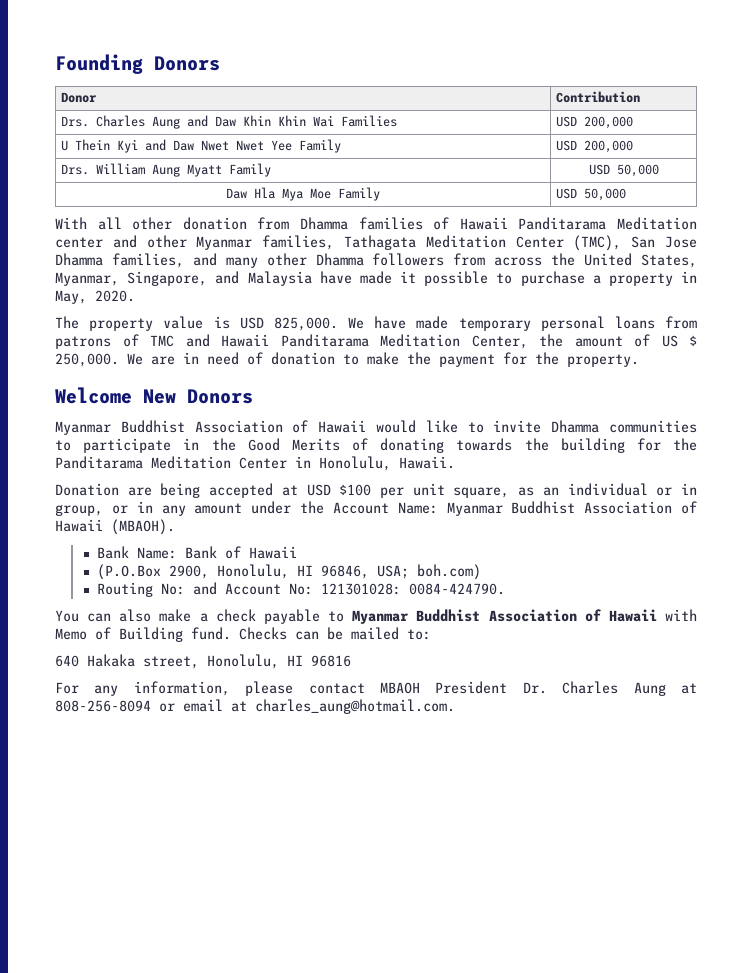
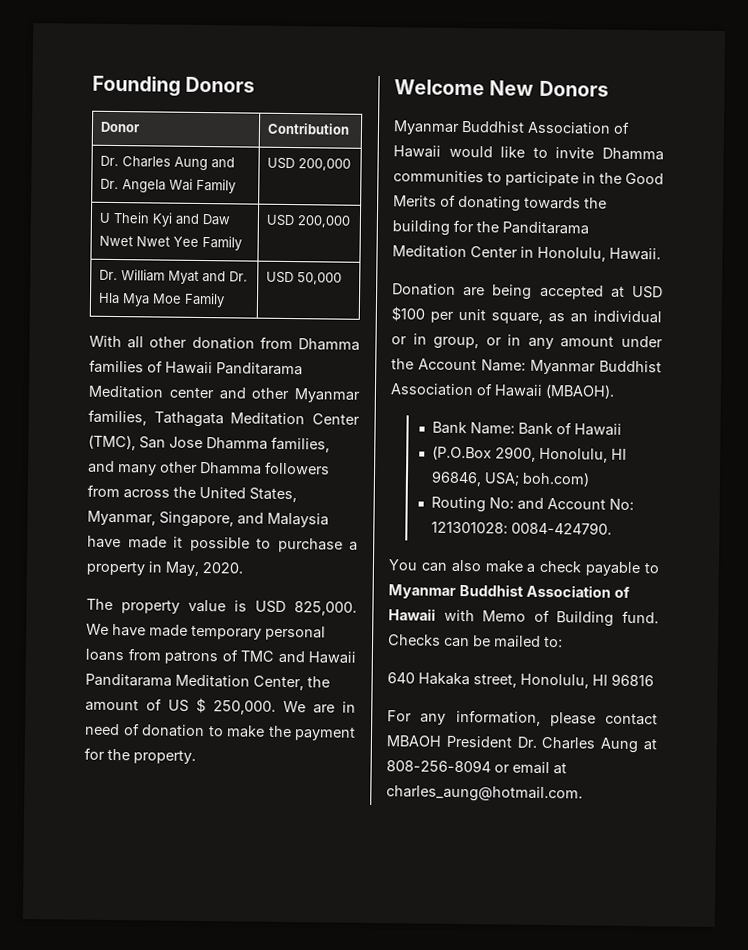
- Drs. Charles Aung and Daw Khin Khin Wai Families | USD 200,000
+ Dr. Charles Aung and Dr. Angela Wai Family | USD 200,000
- Drs. William Aung Myatt Family | USD 50,000
- Daw Hla Mya Moe Family | USD 50,000
+ Dr. William Myat and Dr. Hla Mya Moe Family | USD 50,000

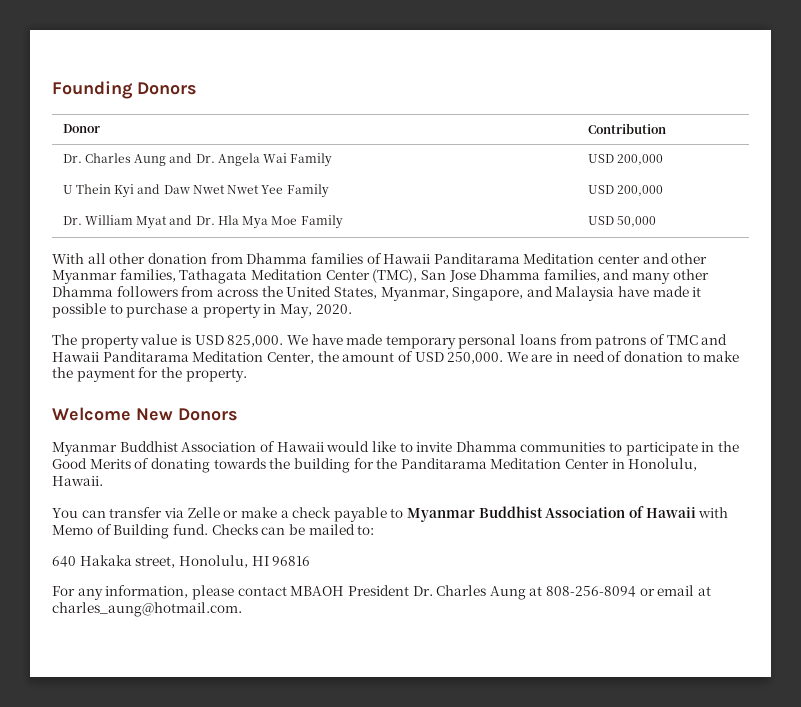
- We have made temporary personal loans from patrons of TMC and Hawaii Panditarama Meditation Center, the amount of US $ 250,000.
+ We have made temporary personal loans from patrons of TMC and Hawaii Panditarama Meditation Center, the amount of USD 250,000.
- Donation are being accepted at USD $100 per unit square, as an individual or in group, or in any amount under the Account Name: Myanmar Buddhist Association of Hawaii (MBAOH).
- Bank Name: Bank of Hawaii
- (P.O.Box 2900, Honolulu, HI 96846, USA; boh.com)
- Routing No: and Account No: 121301028: 0084-424790.
- You can also make a check payable to Myanmar Buddhist Association of Hawaii with Memo of Building fund.
+ You can transfer via Zelle or make a check payable to Myanmar Buddhist Association of Hawaii with Memo of Building fund.

